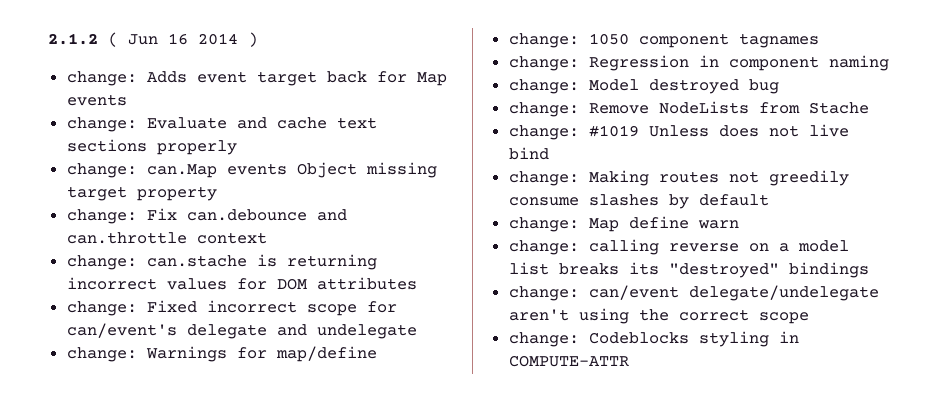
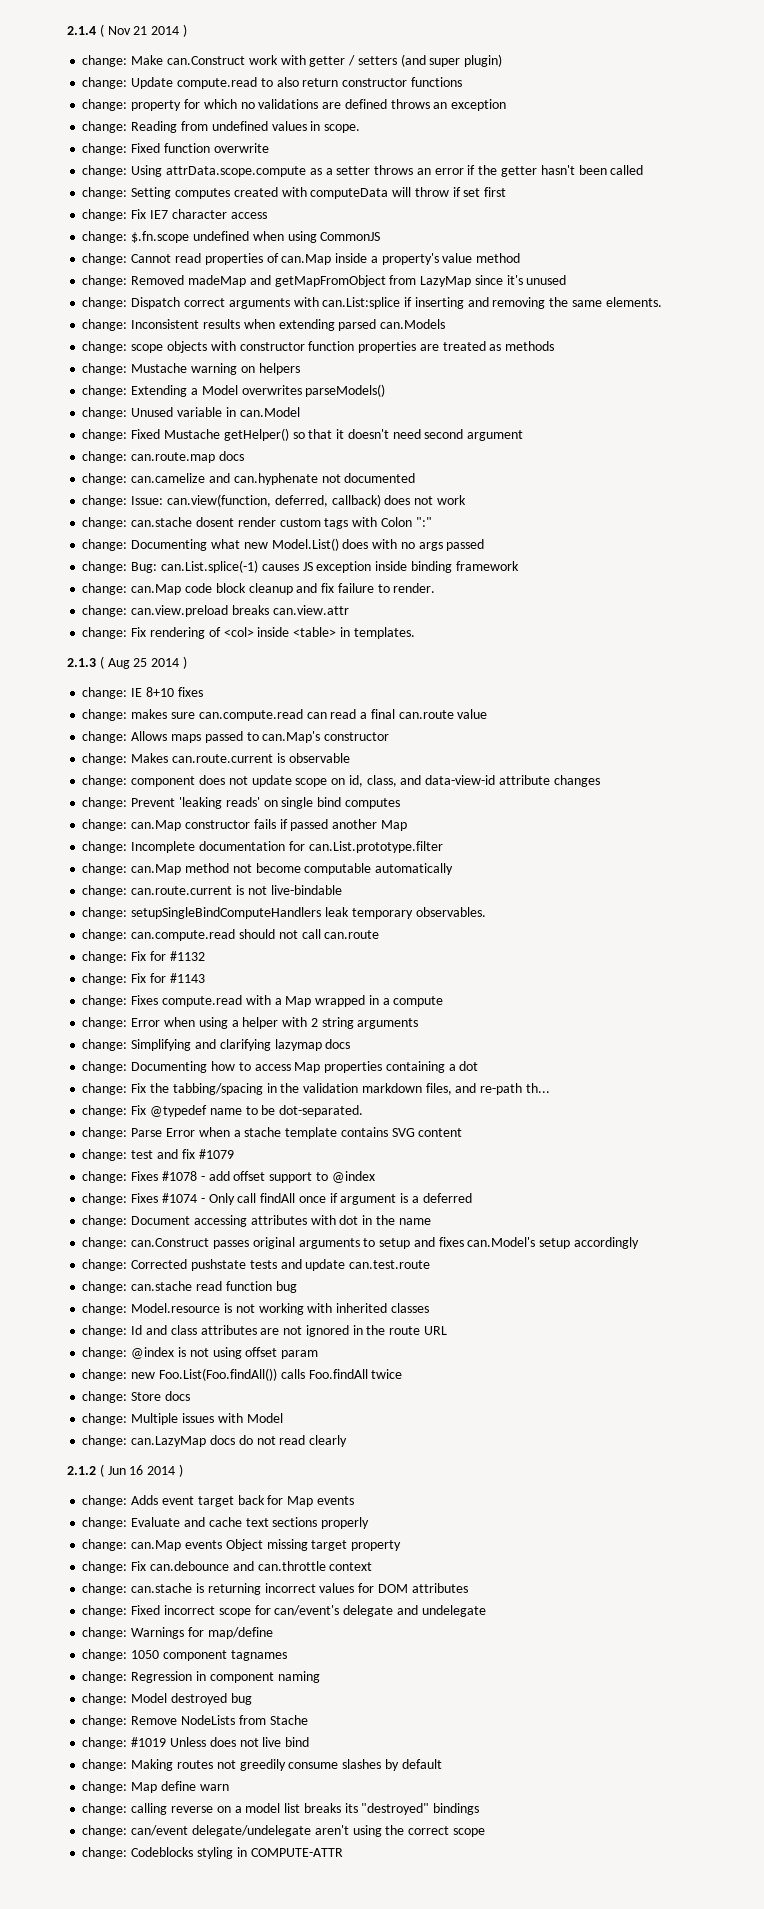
+ 2.1.4 ( Nov 21 2014 )
+ change: Make can.Construct work with getter / setters (and super plugin)
+ change: Update compute.read to also return constructor functions
+ change: property for which no validations are defined throws an exception
+ change: Reading from undefined values in scope.
+ change: Fixed function overwrite
+ change: Using attrData.scope.compute as a setter throws an error if the getter hasn't been called
+ change: Setting computes created with computeData will throw if set first
+ change: Fix IE7 character access
+ change: $.fn.scope undefined when using CommonJS
+ change: Cannot read properties of can.Map inside a property's value method
+ change: Removed madeMap and getMapFromObject from LazyMap since it's unused
+ change: Dispatch correct arguments with can.List:splice if inserting and removing the same elements.
+ change: Inconsistent results when extending parsed can.Models
+ change: scope objects with constructor function properties are treated as methods
+ change: Mustache warning on helpers
+ change: Extending a Model overwrites parseModels()
+ change: Unused variable in can.Model
+ change: Fixed Mustache getHelper() so that it doesn't need second argument
+ change: can.route.map docs
+ change: can.camelize and can.hyphenate not documented
+ change: Issue: can.view(function, deferred, callback) does not work
+ change: can.stache dosent render custom tags with Colon ":"
+ change: Documenting what new Model.List() does with no args passed
+ change: Bug: can.List.splice(-1) causes JS exception inside binding framework
+ change: can.Map code block cleanup and fix failure to render.
+ change: can.view.preload breaks can.view.attr
+ change: Fix rendering of <col> inside <table> in templates.
+ 2.1.3 ( Aug 25 2014 )
+ change: IE 8+10 fixes
+ change: makes sure can.compute.read can read a final can.route value
+ change: Allows maps passed to can.Map's constructor
+ change: Makes can.route.current is observable
+ change: component does not update scope on id, class, and data-view-id attribute changes
+ change: Prevent 'leaking reads' on single bind computes
+ change: can.Map constructor fails if passed another Map
+ change: Incomplete documentation for can.List.prototype.filter
+ change: can.Map method not become computable automatically
+ change: can.route.current is not live-bindable
+ change: setupSingleBindComputeHandlers leak temporary observables.
+ change: can.compute.read should not call can.route
+ change: Fix for #1132
+ change: Fix for #1143
+ change: Fixes compute.read with a Map wrapped in a compute
+ change: Error when using a helper with 2 string arguments
+ change: Simplifying and clarifying lazymap docs
+ change: Documenting how to access Map properties containing a dot
+ change: Fix the tabbing/spacing in the validation markdown files, and re-path th...
+ change: Fix @typedef name to be dot-separated.
+ change: Parse Error when a stache template contains SVG content
+ change: test and fix #1079
+ change: Fixes #1078 - add offset support to @index
+ change: Fixes #1074 - Only call findAll once if argument is a deferred
+ change: Document accessing attributes with dot in the name
+ change: can.Construct passes original arguments to setup and fixes can.Model's setup accordingly
+ change: Corrected pushstate tests and update can.test.route
+ change: can.stache read function bug
+ change: Model.resource is not working with inherited classes
+ change: Id and class attributes are not ignored in the route URL
+ change: @index is not using offset param
+ change: new Foo.List(Foo.findAll()) calls Foo.findAll twice
+ change: Store docs
+ change: Multiple issues with Model
+ change: can.LazyMap docs do not read clearly

